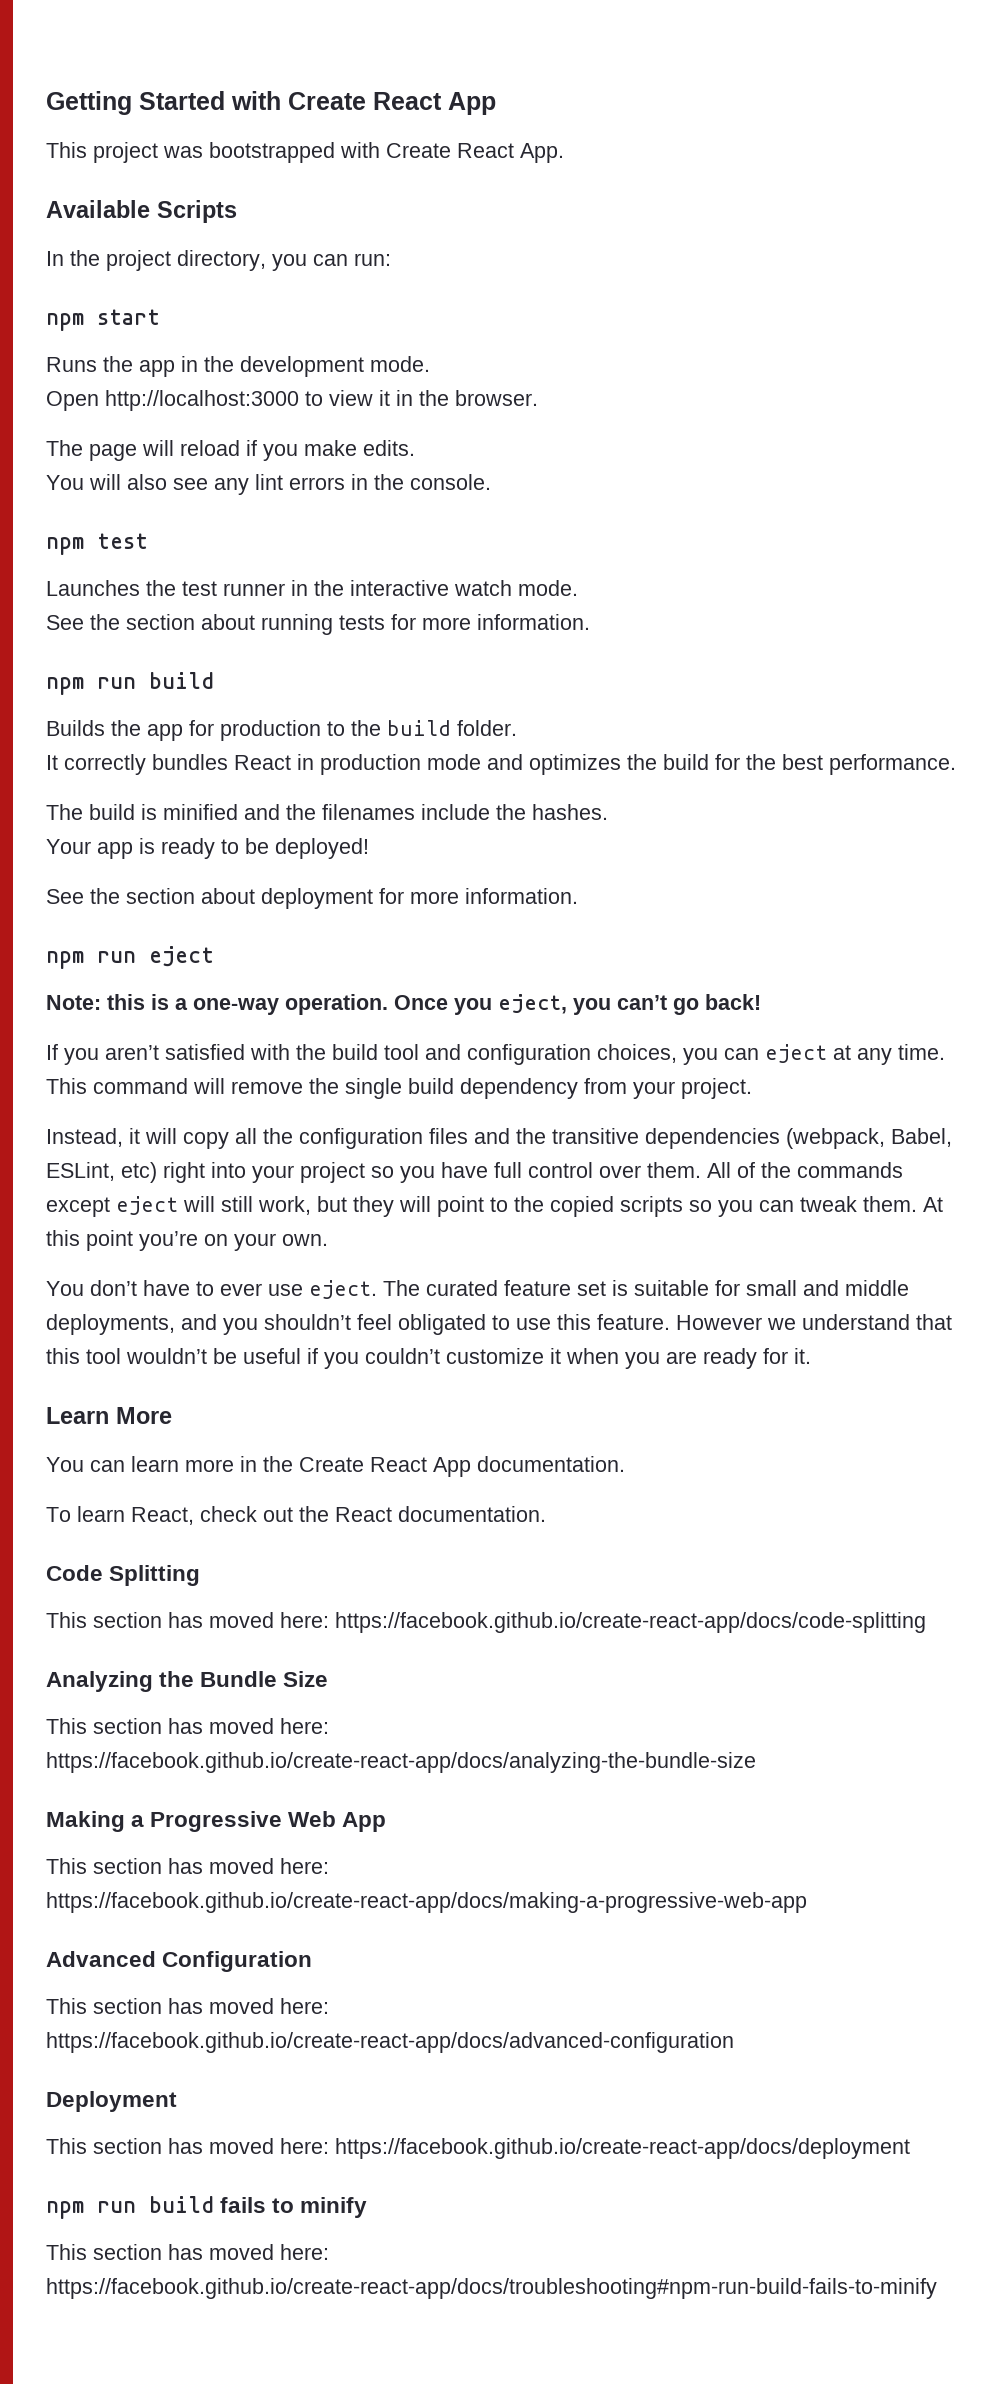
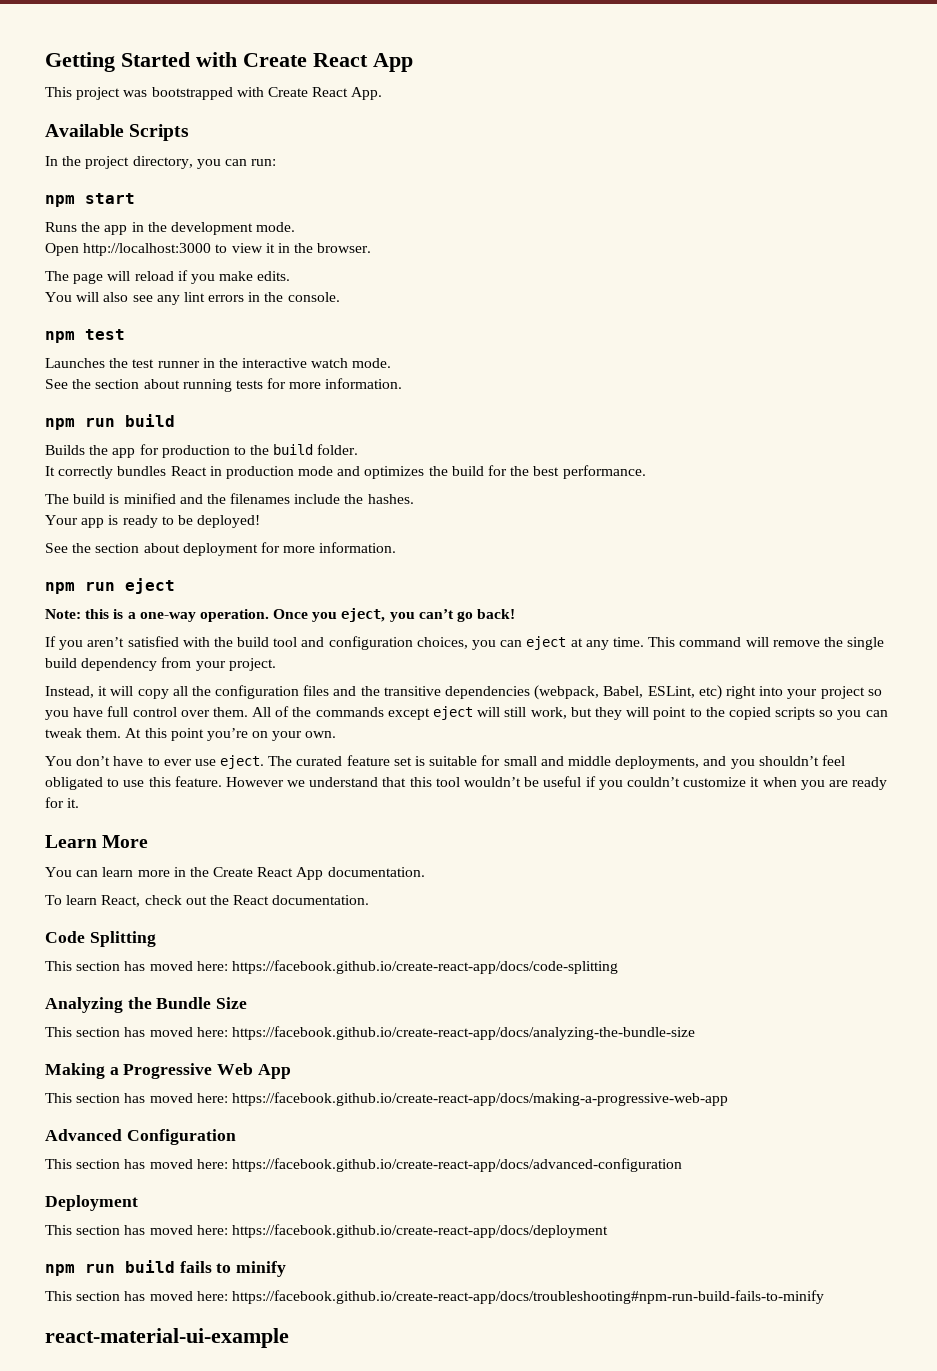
+ react-material-ui-example

